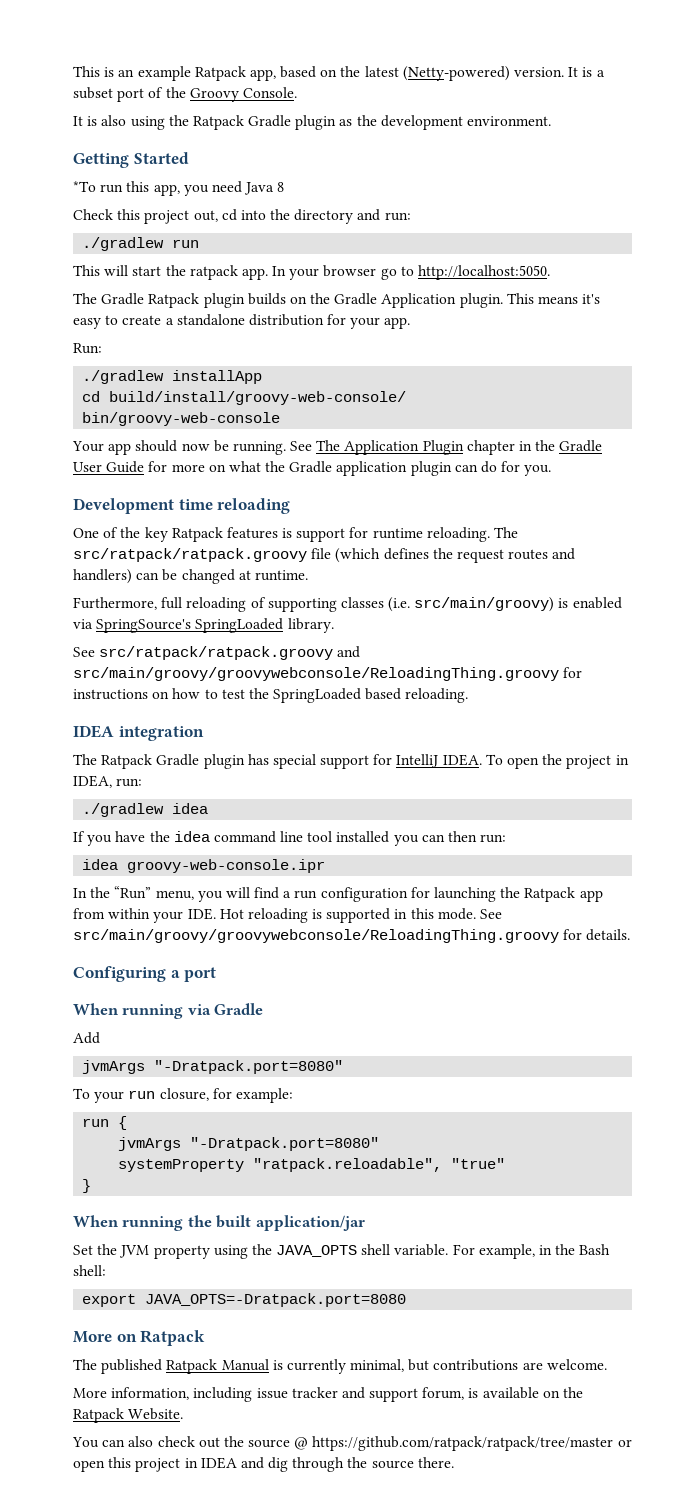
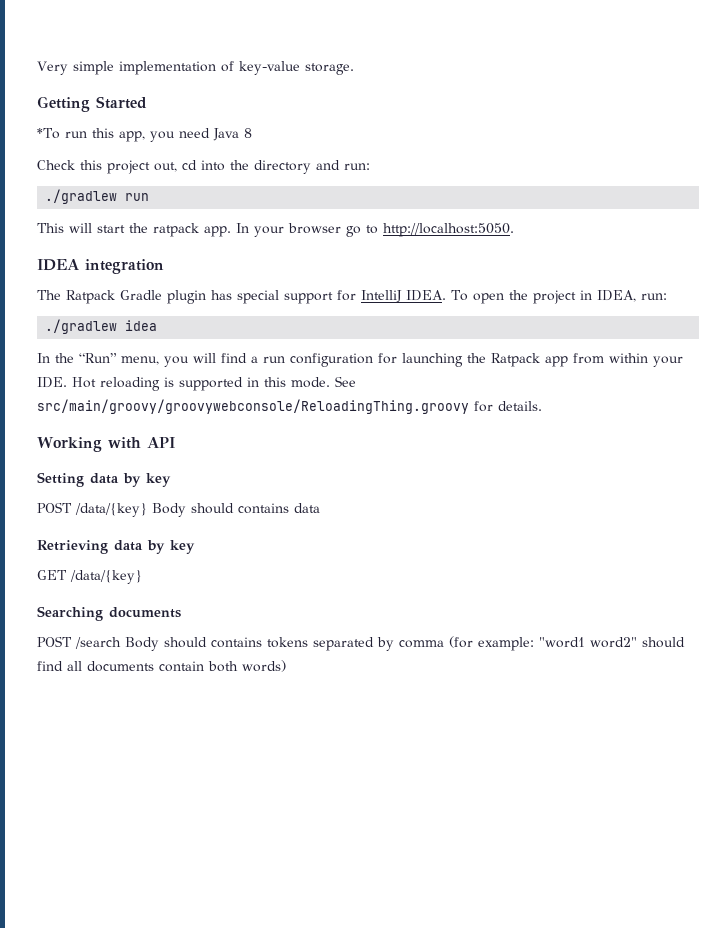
- This is an example Ratpack app, based on the latest (Netty-powered) version. It is a subset port of the Groovy Console.
- It is also using the Ratpack Gradle plugin as the development environment.
+ Very simple implementation of key-value storage.
- The Gradle Ratpack plugin builds on the Gradle Application plugin. This means it's easy to create a standalone distribution for your app.
- Run:
- ./gradlew installApp
- cd build/install/groovy-web-console/
- bin/groovy-web-console
- Your app should now be running. See The Application Plugin chapter in the Gradle User Guide for more on what the Gradle application plugin can do for you.
- Development time reloading
- One of the key Ratpack features is support for runtime reloading. The src/ratpack/ratpack.groovy file (which defines the request routes and handlers) can be changed at runtime.
- Furthermore, full reloading of supporting classes (i.e. src/main/groovy) is enabled via SpringSource's SpringLoaded library.
- See src/ratpack/ratpack.groovy and src/main/groovy/groovywebconsole/ReloadingThing.groovy for instructions on how to test the SpringLoaded based reloading.
- If you have the idea command line tool installed you can then run:
- idea groovy-web-console.ipr
- Configuring a port
- When running via Gradle
- Add
- jvmArgs "-Dratpack.port=8080"
- To your run closure, for example:
- run {
- jvmArgs "-Dratpack.port=8080"
- systemProperty "ratpack.reloadable", "true"
- }
- When running the built application/jar
- Set the JVM property using the JAVA_OPTS shell variable. For example, in the Bash shell:
- export JAVA_OPTS=-Dratpack.port=8080
- More on Ratpack
- The published Ratpack Manual is currently minimal, but contributions are welcome.
- More information, including issue tracker and support forum, is available on the Ratpack Website.
- You can also check out the source @ https://github.com/ratpack/ratpack/tree/master or open this project in IDEA and dig through the source there.
+ Working with API
+ Setting data by key
+ POST /data/{key} Body should contains data
+ Retrieving data by key
+ GET /data/{key}
+ Searching documents
+ POST /search Body should contains tokens separated by comma (for example: "word1 word2" should find all documents contain both words)

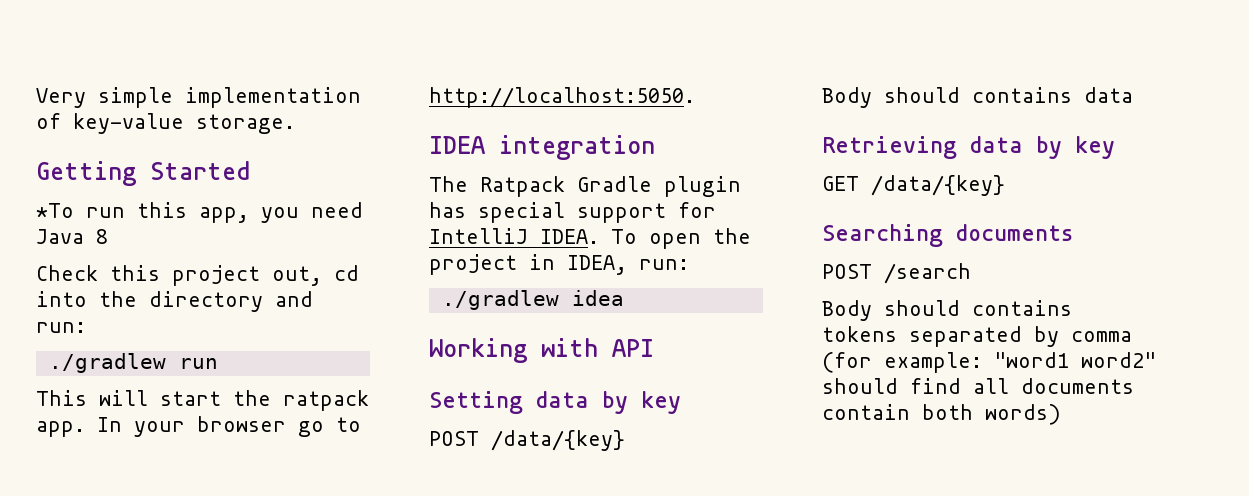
- In the “Run” menu, you will find a run configuration for launching the Ratpack app from within your IDE. Hot reloading is supported in this mode. See src/main/groovy/groovywebconsole/ReloadingThing.groovy for details.
- POST /data/{key} Body should contains data
+ POST /data/{key}
+ Body should contains data
- POST /search Body should contains tokens separated by comma (for example: "word1 word2" should find all documents contain both words)
+ POST /search
+ Body should contains tokens separated by comma (for example: "word1 word2" should find all documents contain both words)

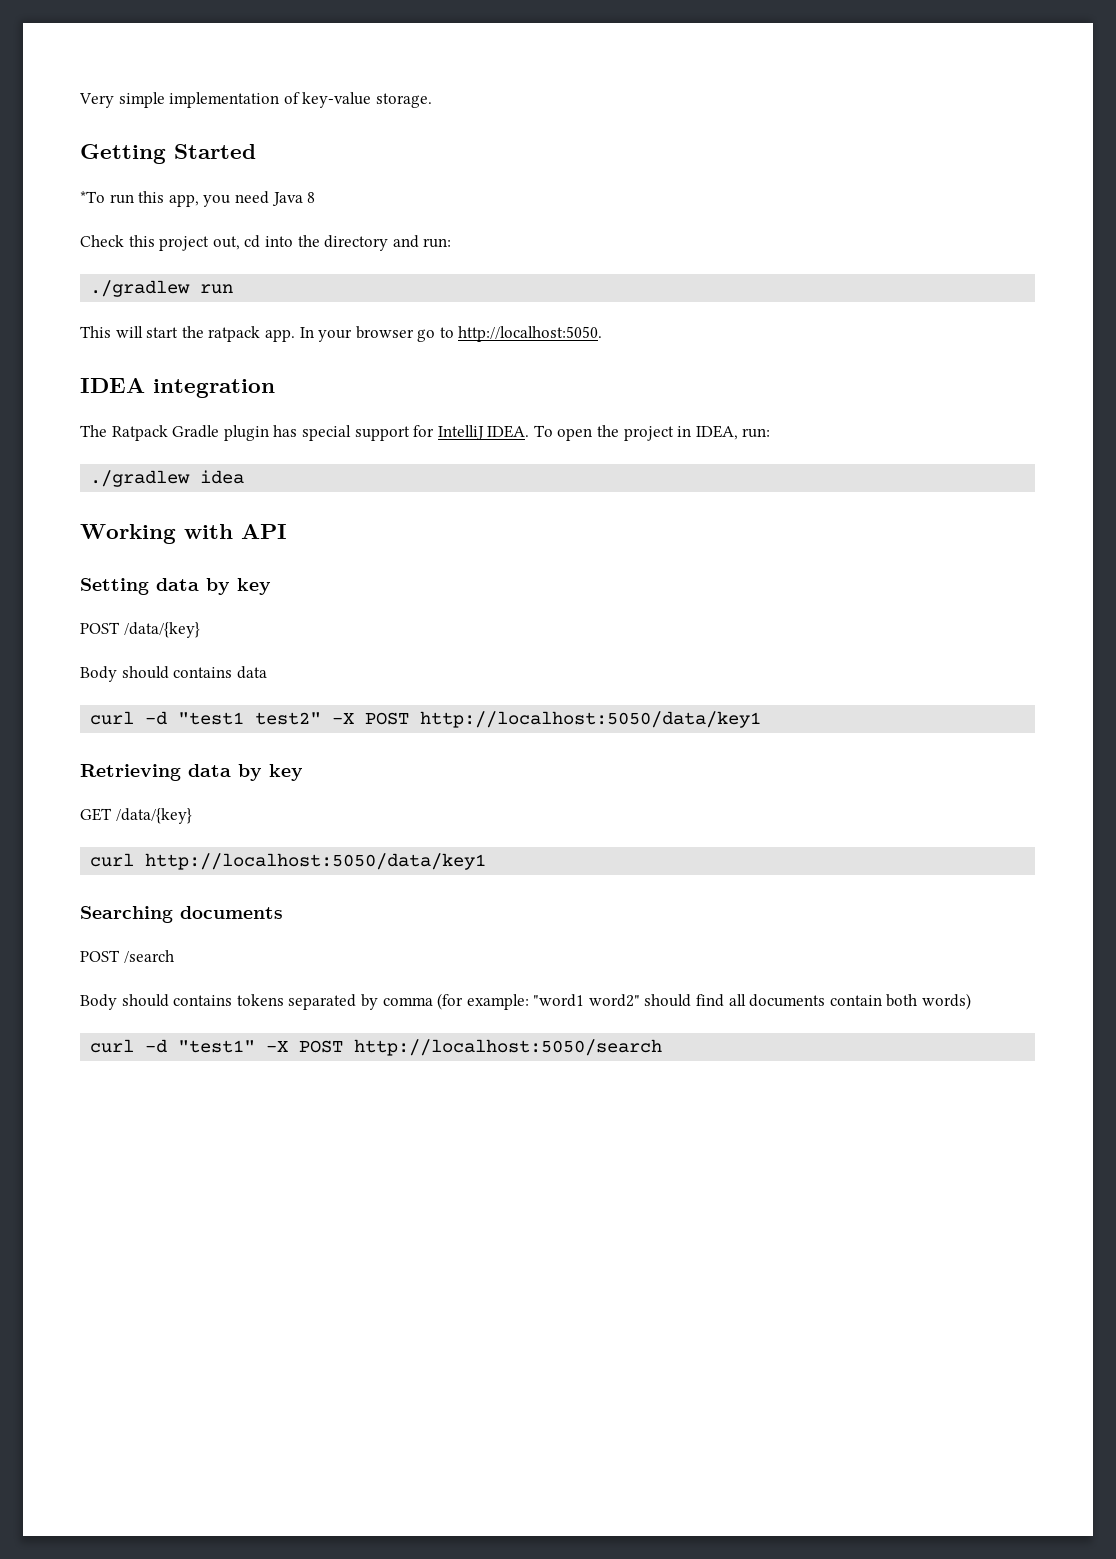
+ curl -d "test1 test2" -X POST http://localhost:5050/data/key1
+ curl http://localhost:5050/data/key1
+ curl -d "test1" -X POST http://localhost:5050/search

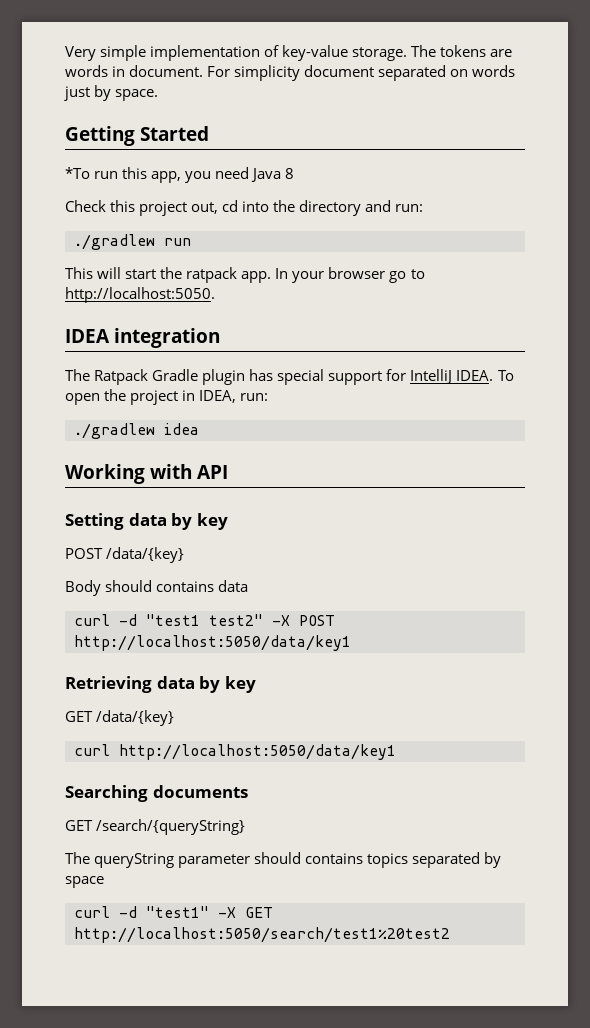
+ The tokens are words in document. For simplicity document separated on words just by space.
- POST /search
- Body should contains tokens separated by comma (for example: "word1 word2" should find all documents contain both words)
+ GET /search/{queryString}
+ The queryString parameter should contains topics separated by space
- curl -d "test1" -X POST http://localhost:5050/search
+ curl -d "test1" -X GET http://localhost:5050/search/test1%20test2

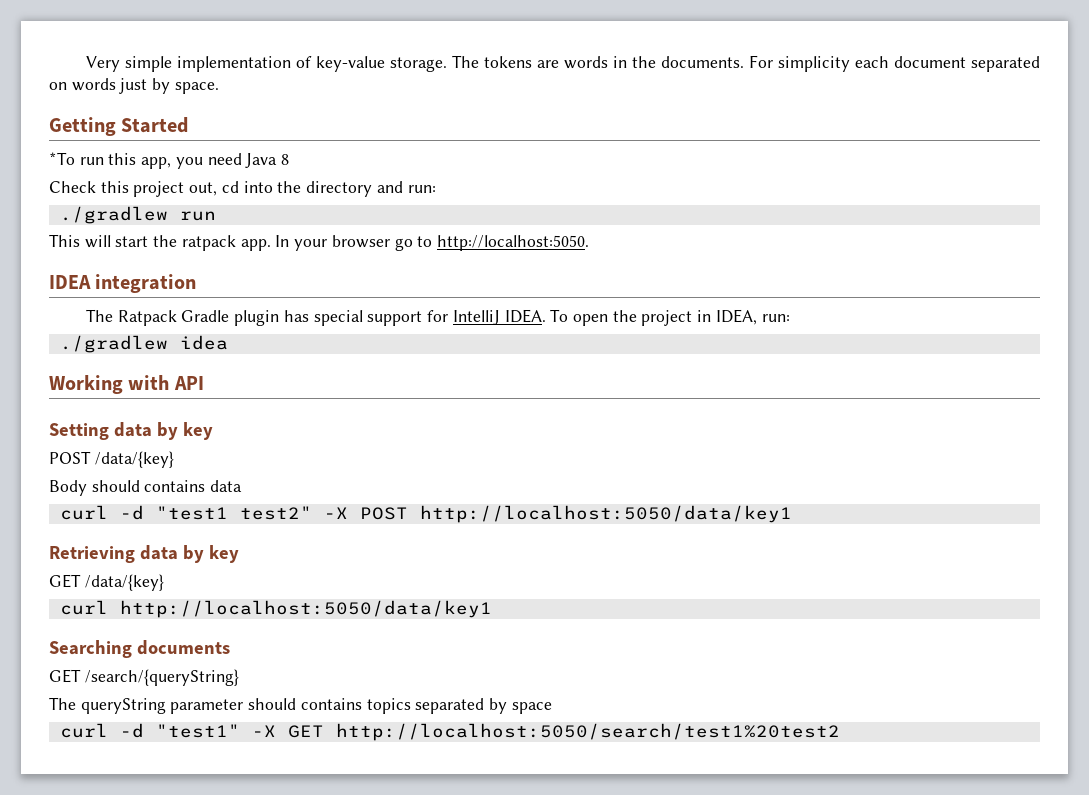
- The tokens are words in document.
+ The tokens are words in the documents.
- For simplicity document separated on words just by space.
+ For simplicity each document separated on words just by space.

